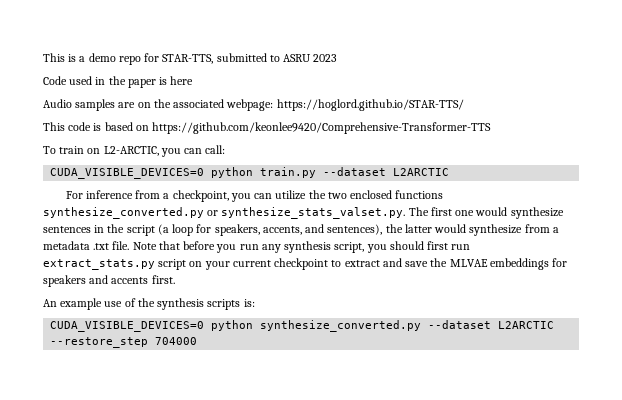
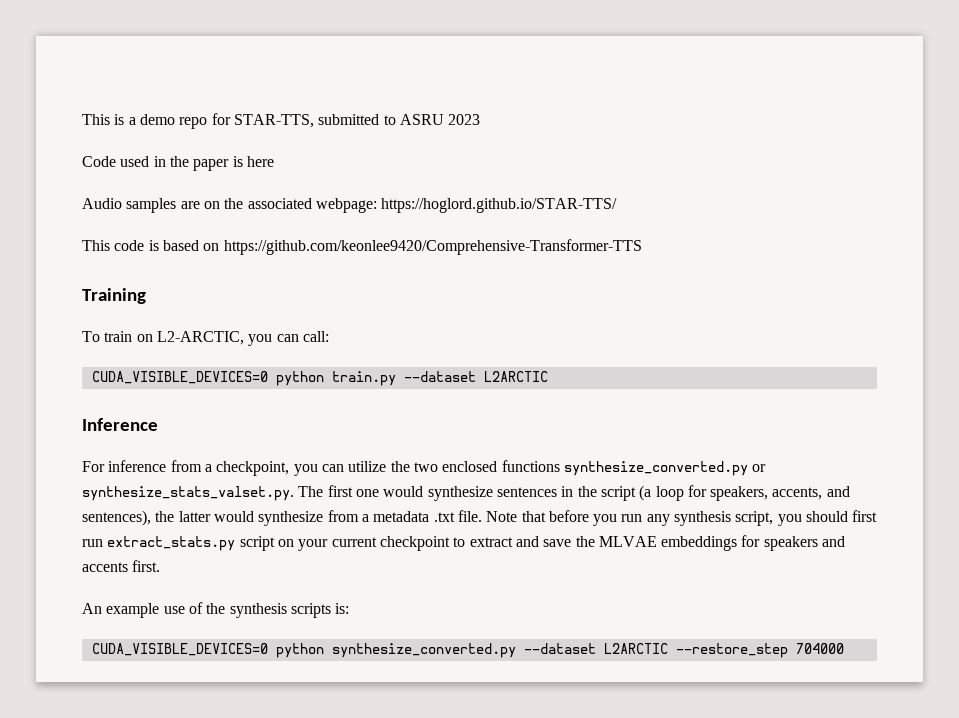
+ Training
+ Inference

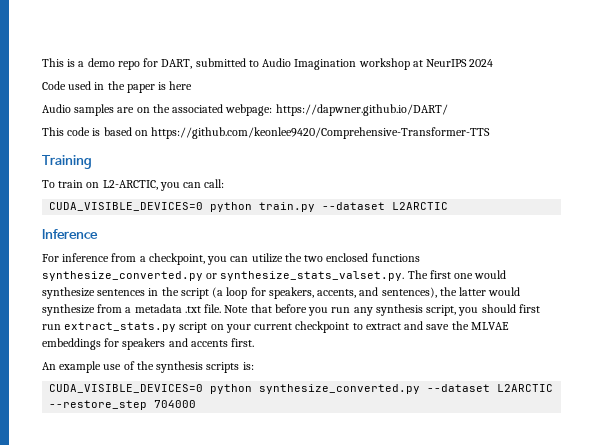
- This is a demo repo for STAR-TTS, submitted to ASRU 2023
+ This is a demo repo for DART, submitted to Audio Imagination workshop at NeurIPS 2024
- Audio samples are on the associated webpage: https://hoglord.github.io/STAR-TTS/
+ Audio samples are on the associated webpage: https://dapwner.github.io/DART/

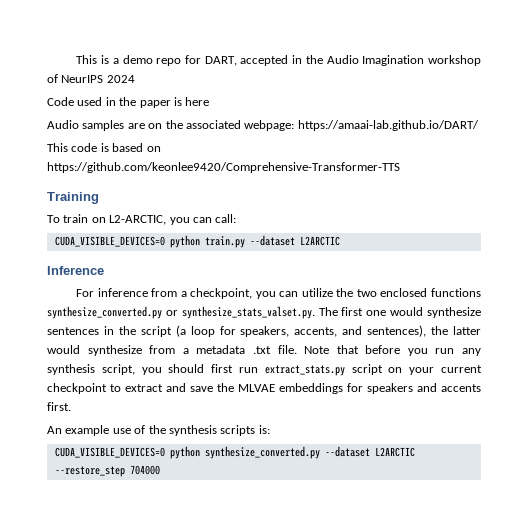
- This is a demo repo for DART, submitted to Audio Imagination workshop at NeurIPS 2024
+ This is a demo repo for DART, accepted in the Audio Imagination workshop of NeurIPS 2024
- Audio samples are on the associated webpage: https://dapwner.github.io/DART/
+ Audio samples are on the associated webpage: https://amaai-lab.github.io/DART/

